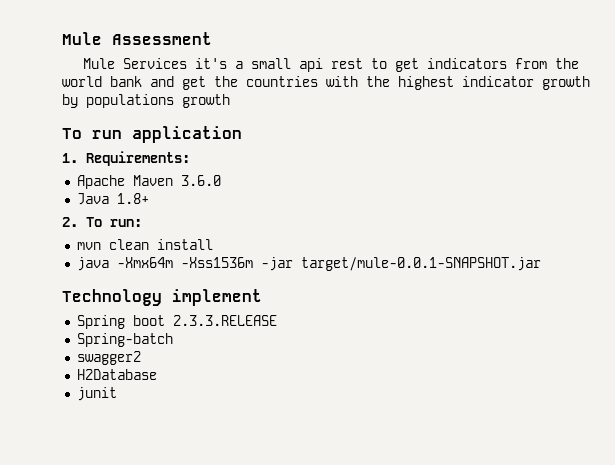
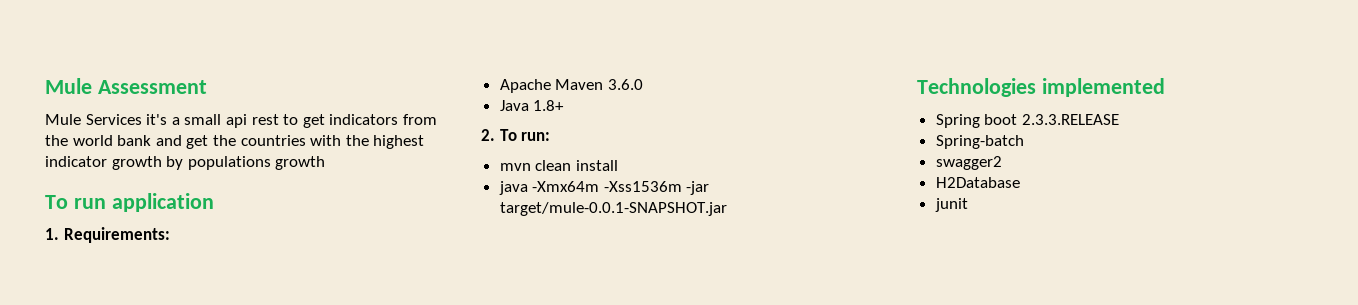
- Technology implement
+ Technologies implemented

